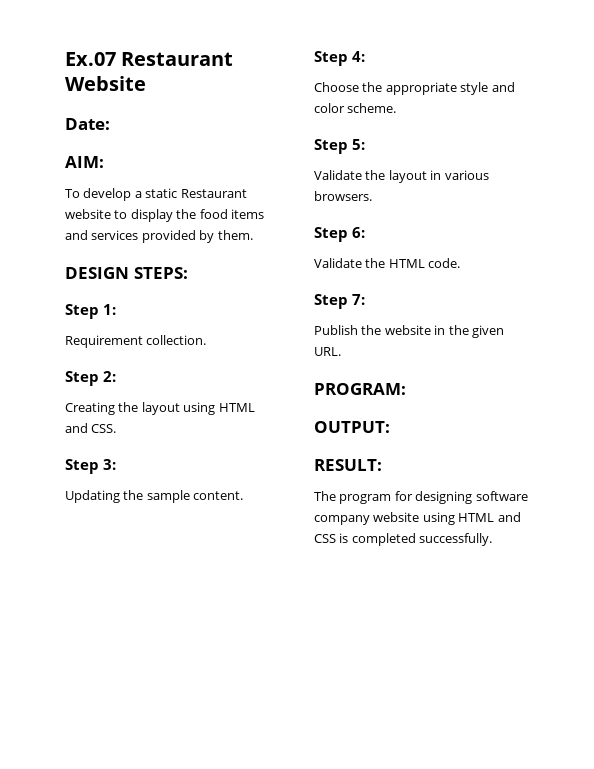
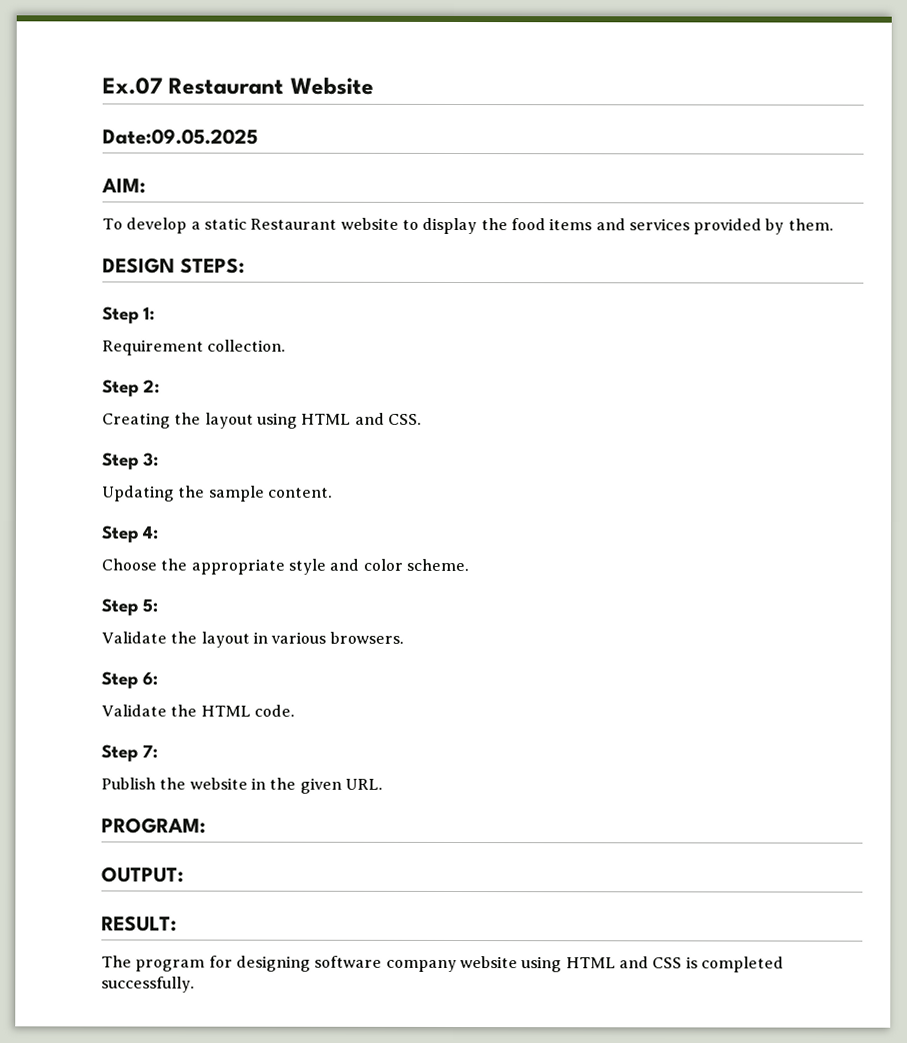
- Date:
+ Date:09.05.2025

